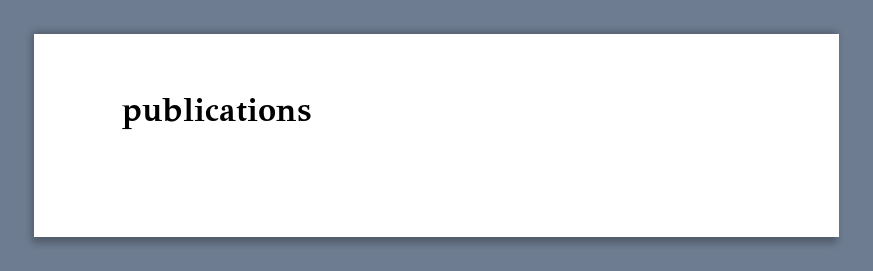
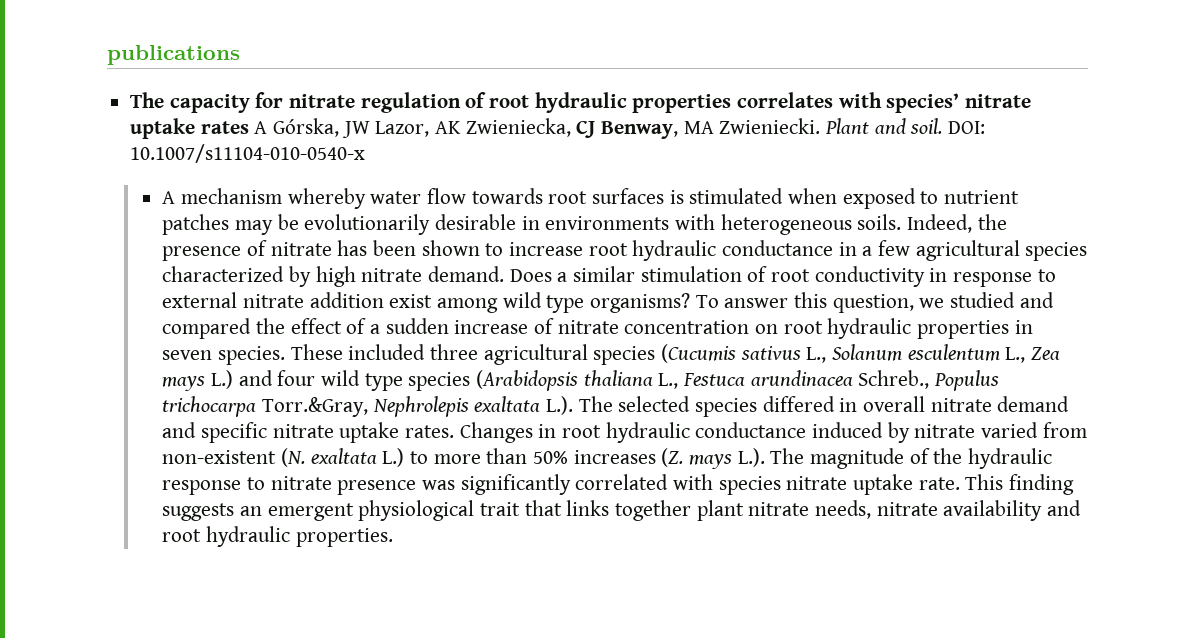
+ The capacity for nitrate regulation of root hydraulic properties correlates with species’ nitrate uptake rates A Górska, JW Lazor, AK Zwieniecka, CJ Benway, MA Zwieniecki. Plant and soil. DOI: 10.1007/s11104-010-0540-x
+ A mechanism whereby water flow towards root surfaces is stimulated when exposed to nutrient patches may be evolutionarily desirable in environments with heterogeneous soils. Indeed, the presence of nitrate has been shown to increase root hydraulic conductance in a few agricultural species characterized by high nitrate demand. Does a similar stimulation of root conductivity in response to external nitrate addition exist among wild type organisms? To answer this question, we studied and compared the effect of a sudden increase of nitrate concentration on root hydraulic properties in seven species. These included three agricultural species (Cucumis sativus L., Solanum esculentum L., Zea mays L.) and four wild type species (Arabidopsis thaliana L., Festuca arundinacea Schreb., Populus trichocarpa Torr.&Gray, Nephrolepis exaltata L.). The selected species differed in overall nitrate demand and specific nitrate uptake rates. Changes in root hydraulic conductance induced by nitrate varied from non-existent (N. exaltata L.) to more than 50% increases (Z. mays L.). The magnitude of the hydraulic response to nitrate presence was significantly correlated with species nitrate uptake rate. This finding suggests an emergent physiological trait that links together plant nitrate needs, nitrate availability and root hydraulic properties.

